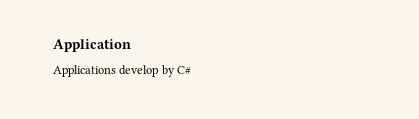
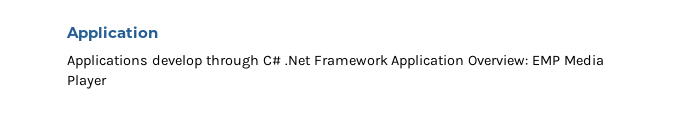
- Applications develop by C#
+ Applications develop through C# .Net Framework Application Overview: EMP Media Player

